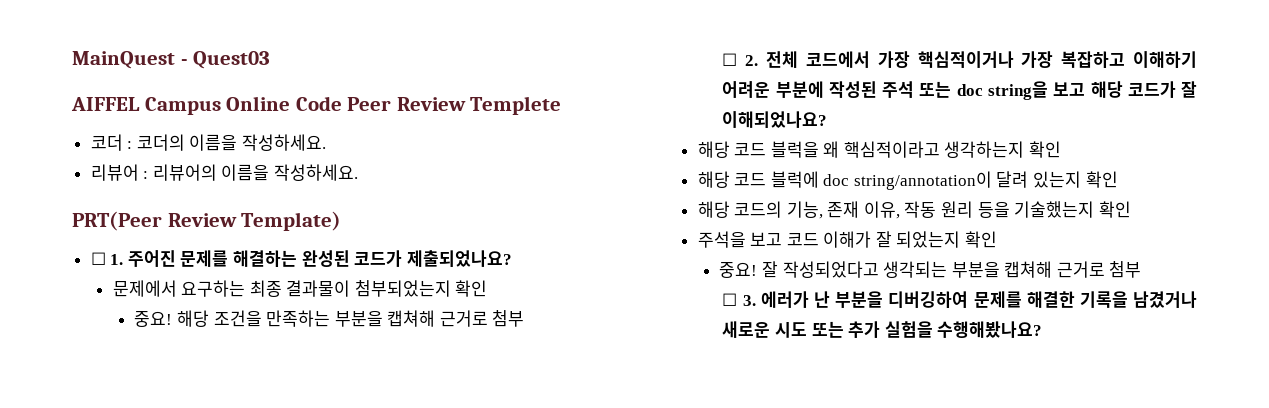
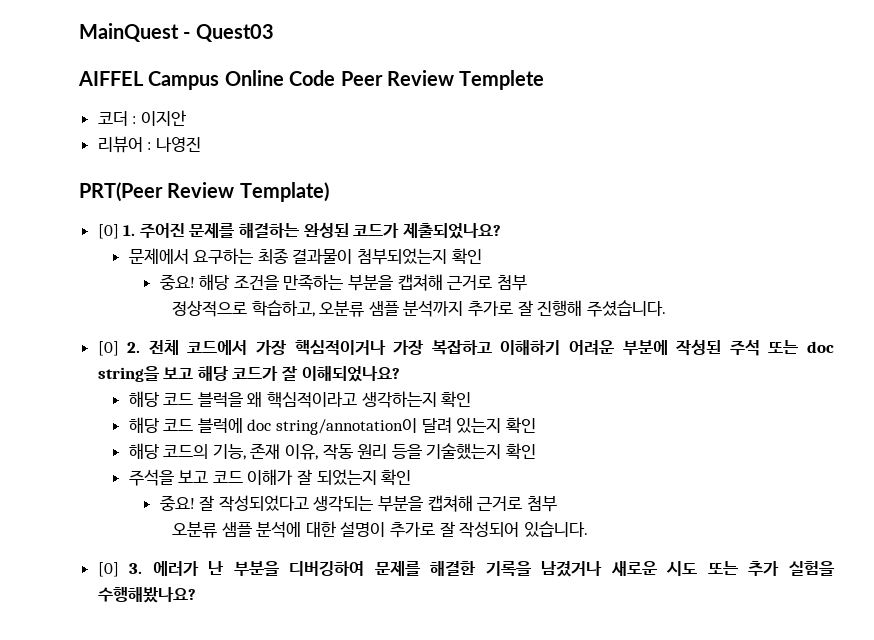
- 코더 : 코더의 이름을 작성하세요.
+ 코더 : 이지안
- 리뷰어 : 리뷰어의 이름을 작성하세요.
+ 리뷰어 : 나영진
- ☐ 1. 주어진 문제를 해결하는 완성된 코드가 제출되었나요?
+ [0] 1. 주어진 문제를 해결하는 완성된 코드가 제출되었나요?
- ☐ 2. 전체 코드에서 가장 핵심적이거나 가장 복잡하고 이해하기 어려운 부분에 작성된 주석 또는 doc string을 보고 해당 코드가 잘 이해되었나요?
+ 정상적으로 학습하고, 오분류 샘플 분석까지 추가로 잘 진행해 주셨습니다.
+ [0] 2. 전체 코드에서 가장 핵심적이거나 가장 복잡하고 이해하기 어려운 부분에 작성된 주석 또는 doc string을 보고 해당 코드가 잘 이해되었나요?
- ☐ 3. 에러가 난 부분을 디버깅하여 문제를 해결한 기록을 남겼거나 새로운 시도 또는 추가 실험을 수행해봤나요?
+ 오분류 샘플 분석에 대한 설명이 추가로 잘 작성되어 있습니다.
+ [0] 3. 에러가 난 부분을 디버깅하여 문제를 해결한 기록을 남겼거나 새로운 시도 또는 추가 실험을 수행해봤나요?

